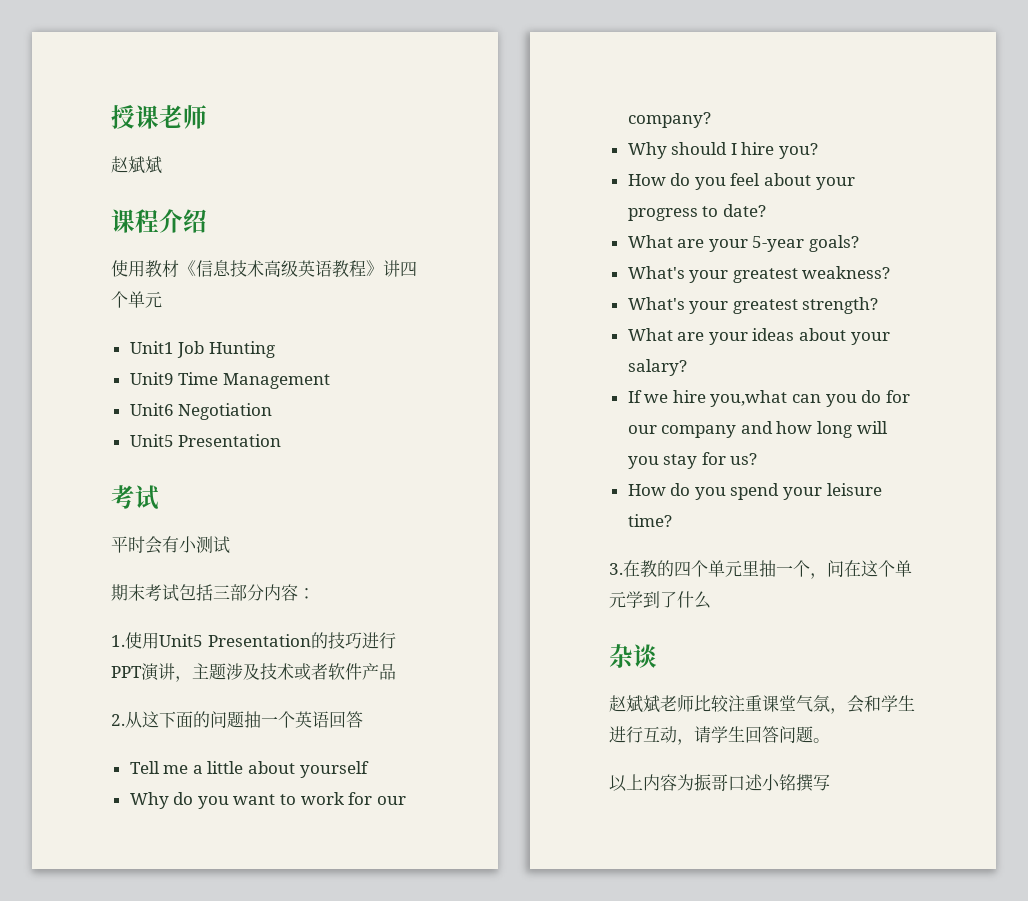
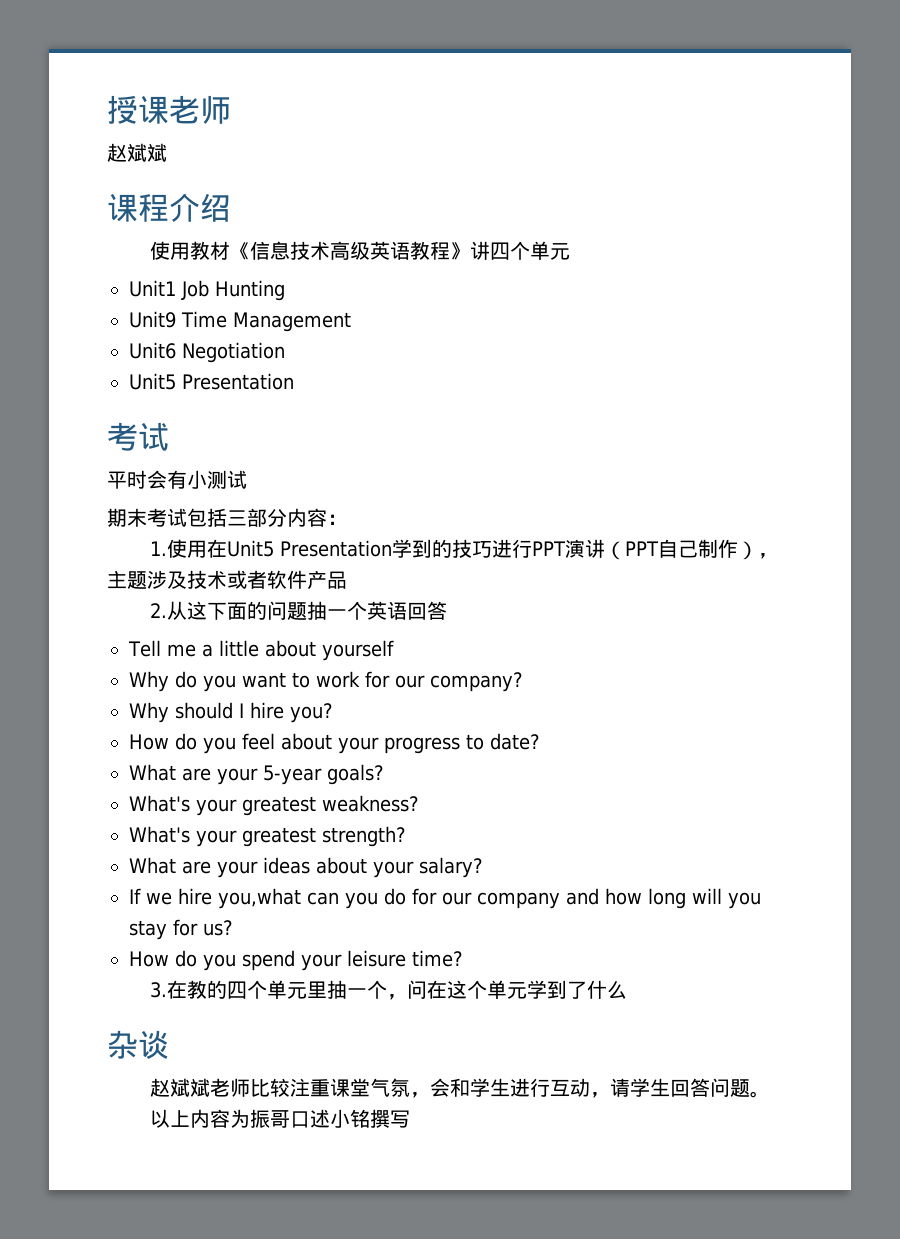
- 1.使用Unit5 Presentation的技巧进行PPT演讲，主题涉及技术或者软件产品
+ 1.使用在Unit5 Presentation学到的技巧进行PPT演讲（PPT自己制作），主题涉及技术或者软件产品

